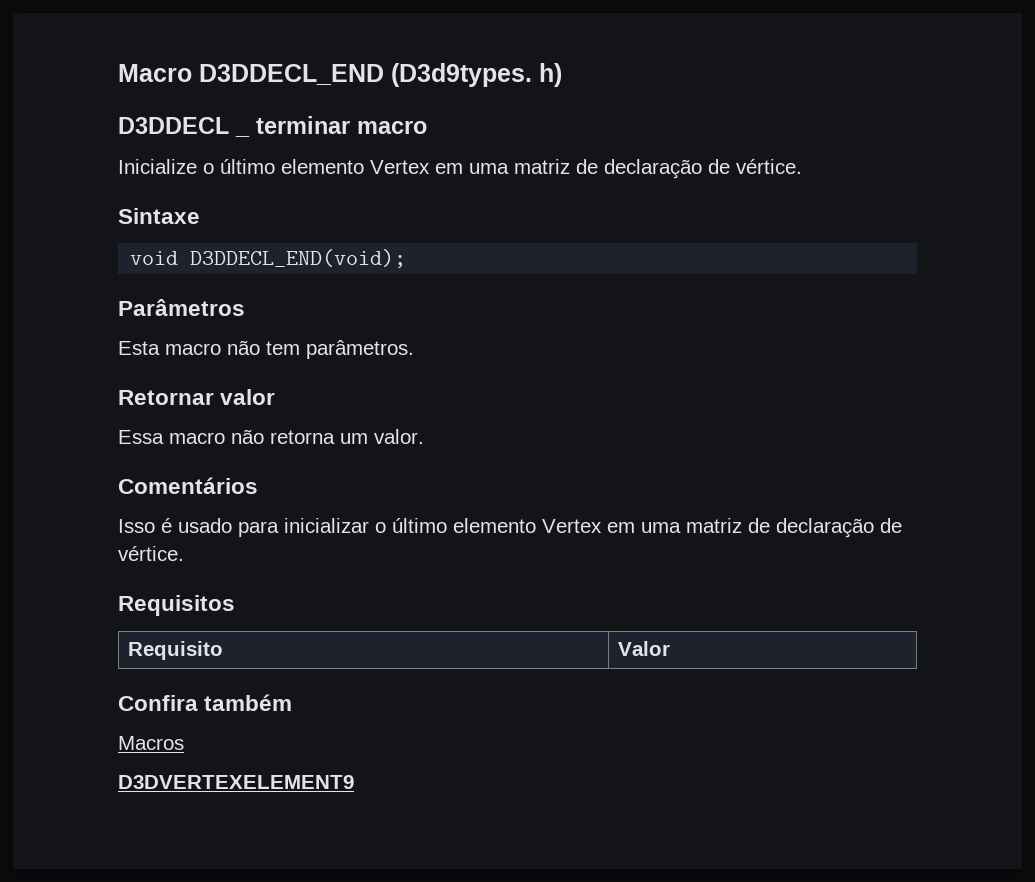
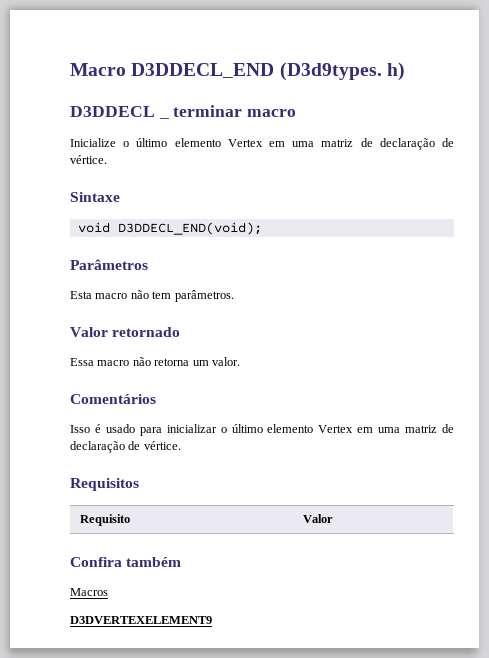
- Retornar valor
+ Valor retornado

